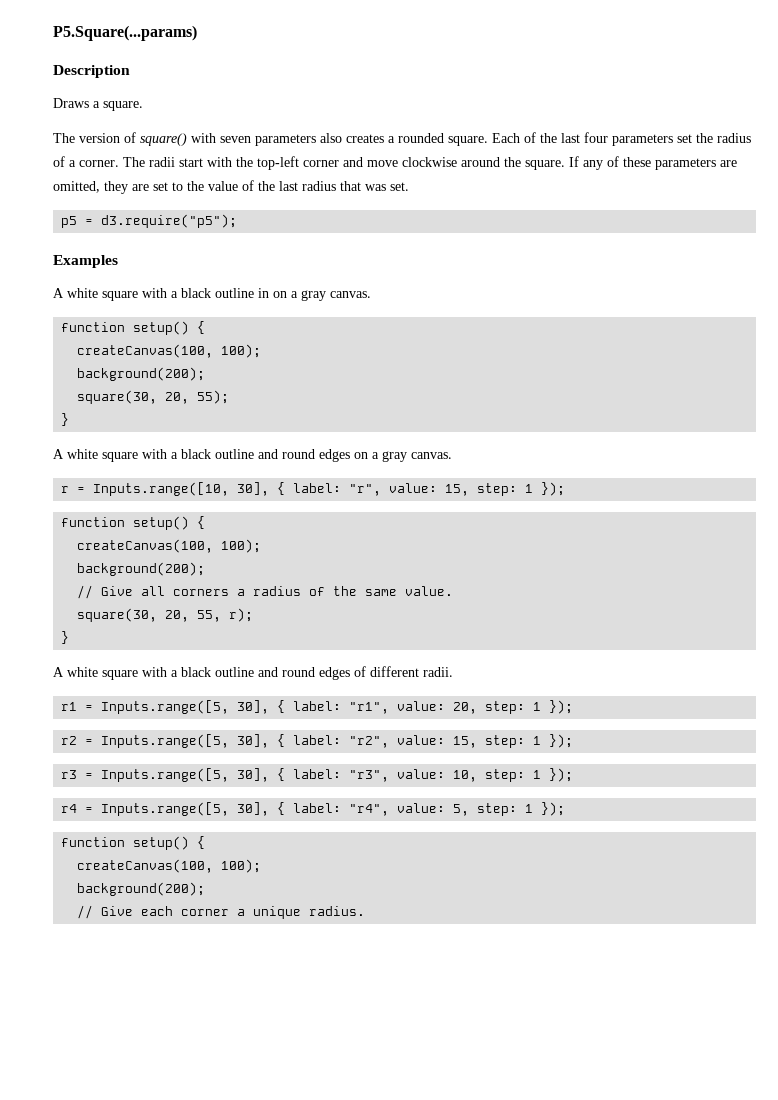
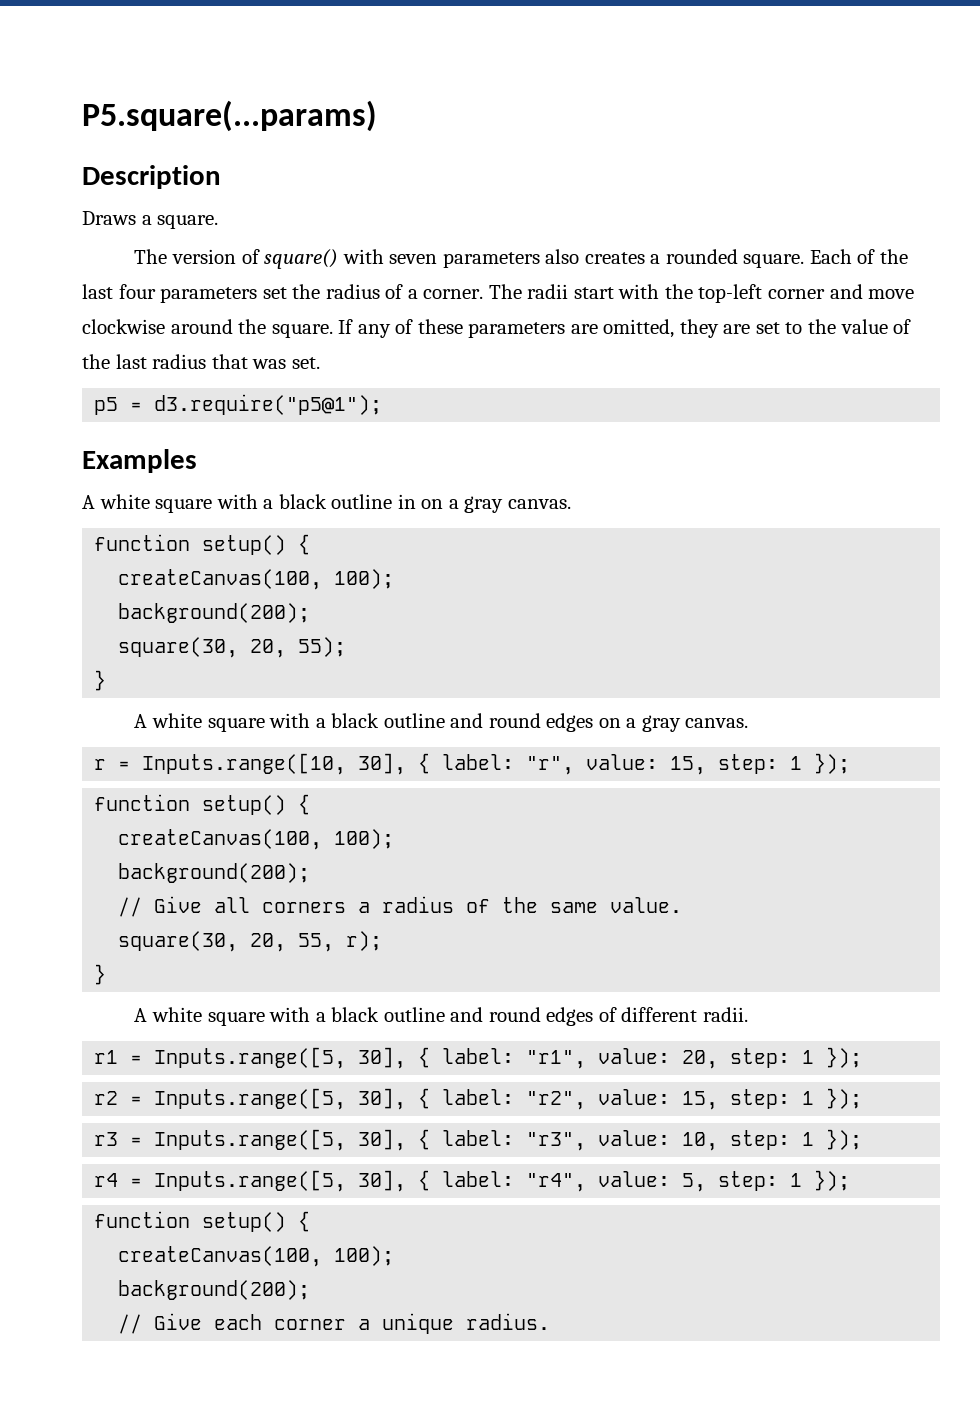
- P5.Square(...params)
+ P5.square(...params)
- p5 = d3.require("p5");
+ p5 = d3.require("p5@1");

